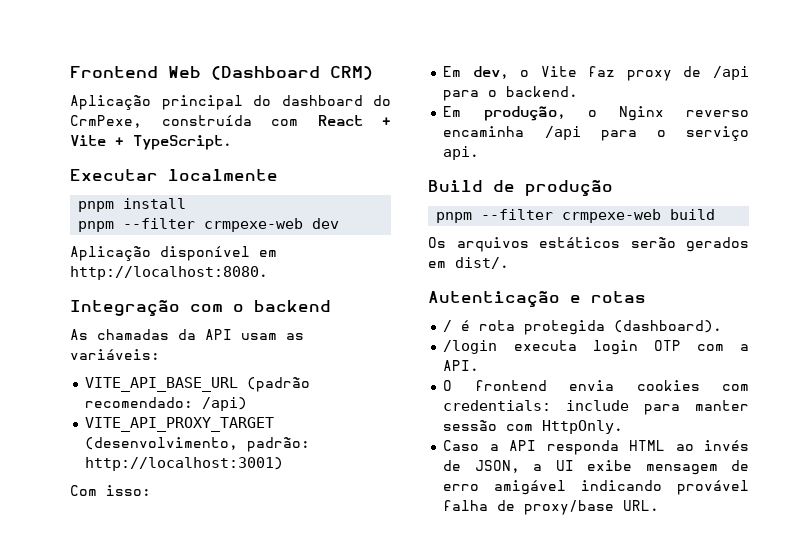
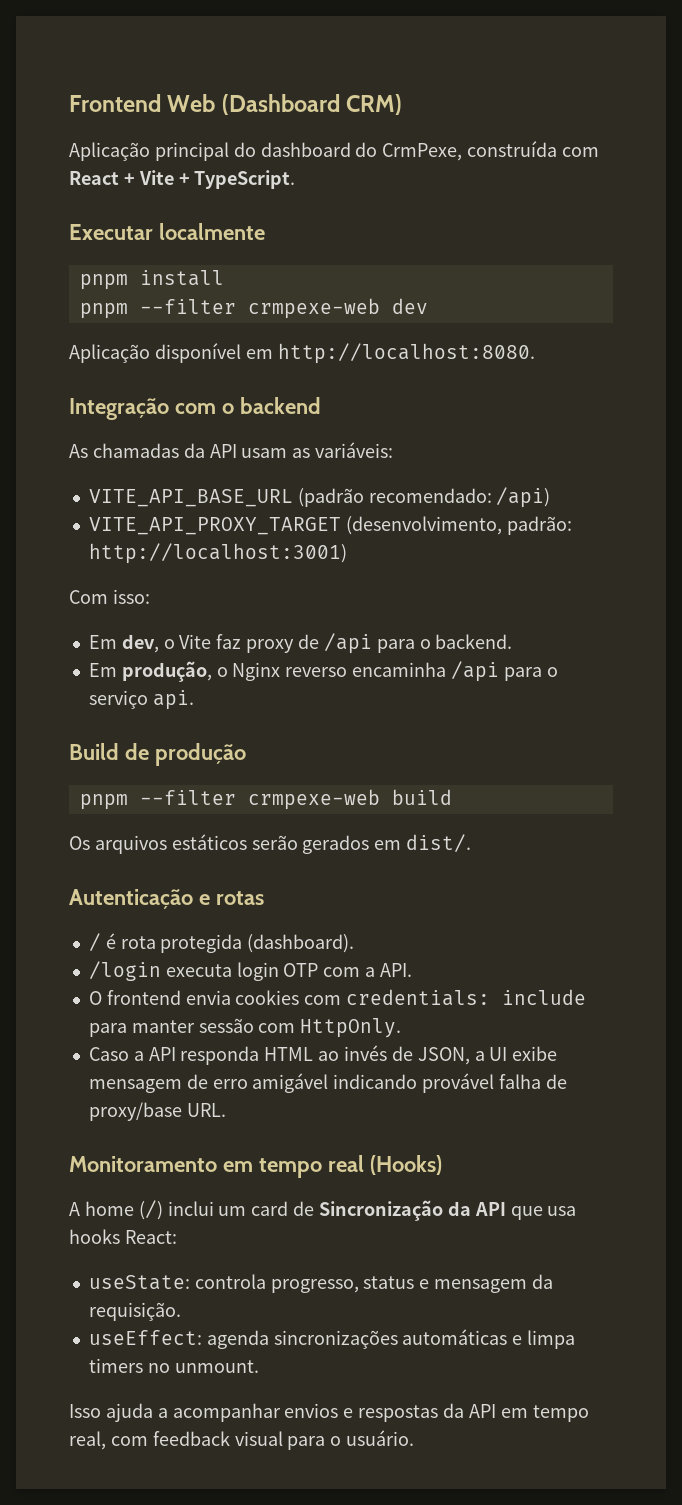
+ Monitoramento em tempo real (Hooks)
+ A home (/) inclui um card de Sincronização da API que usa hooks React:
+ useState: controla progresso, status e mensagem da requisição.
+ useEffect: agenda sincronizações automáticas e limpa timers no unmount.
+ Isso ajuda a acompanhar envios e respostas da API em tempo real, com feedback visual para o usuário.

